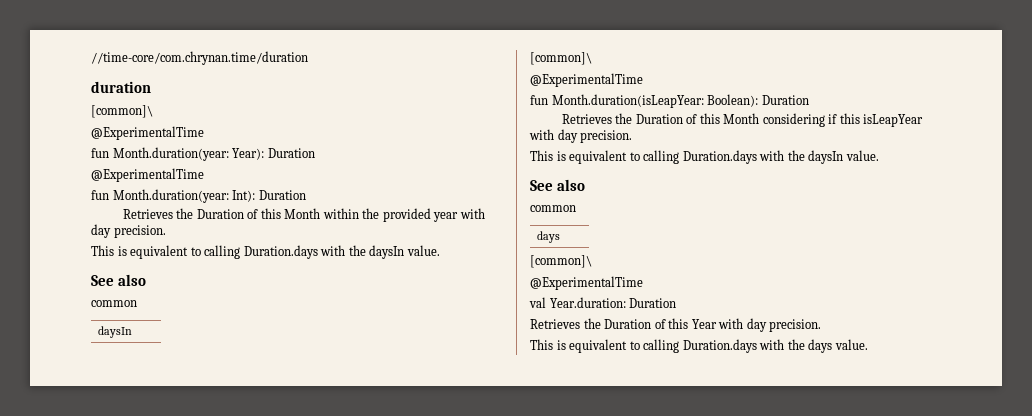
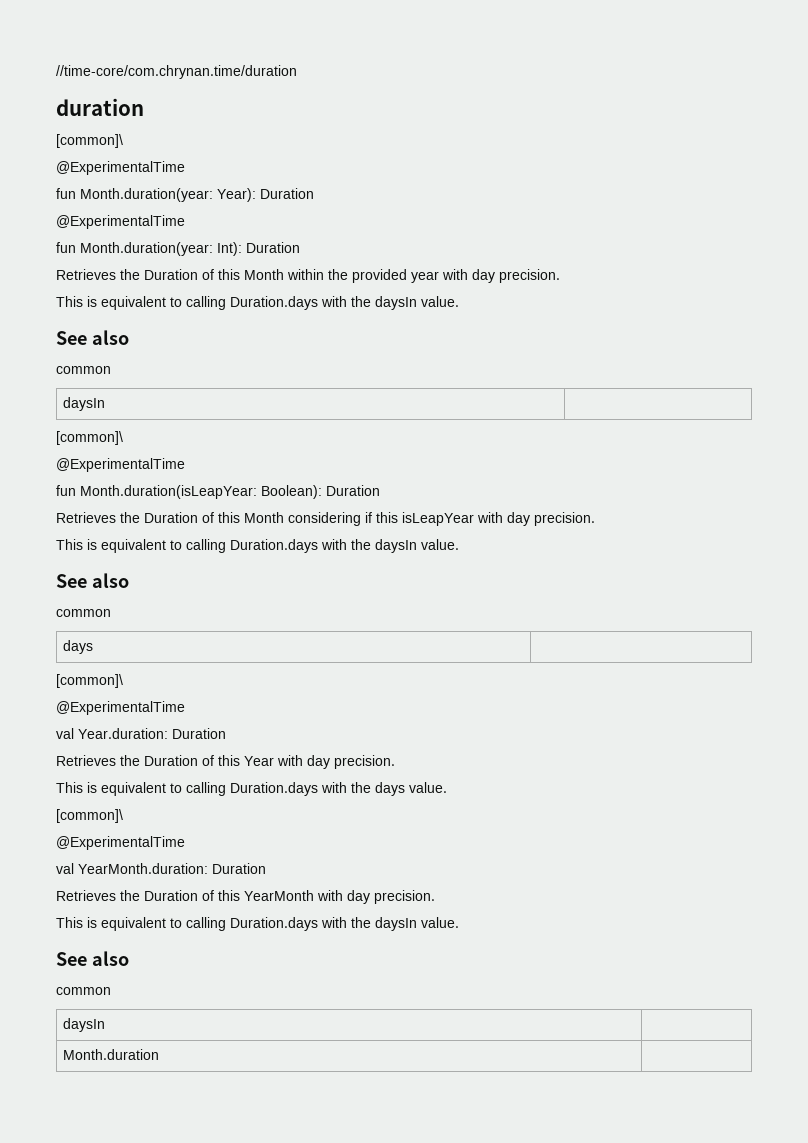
  This is equivalent to calling Duration.days with the days value.
+ [common]\
+ @ExperimentalTime
+ val YearMonth.duration: Duration
+ Retrieves the Duration of this YearMonth with day precision.
+ This is equivalent to calling Duration.days with the daysIn value.
+ See also
+ common
+ daysIn |
+ Month.duration |

